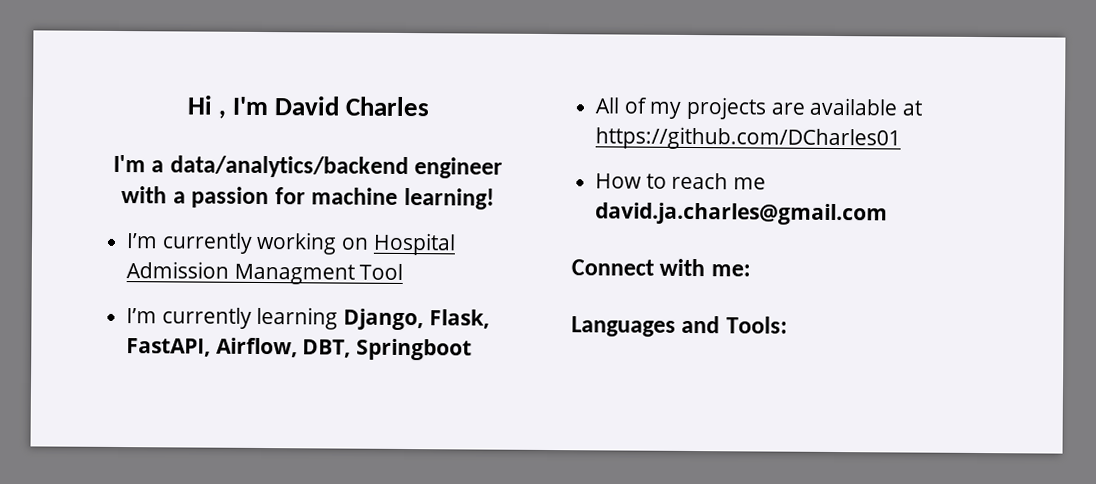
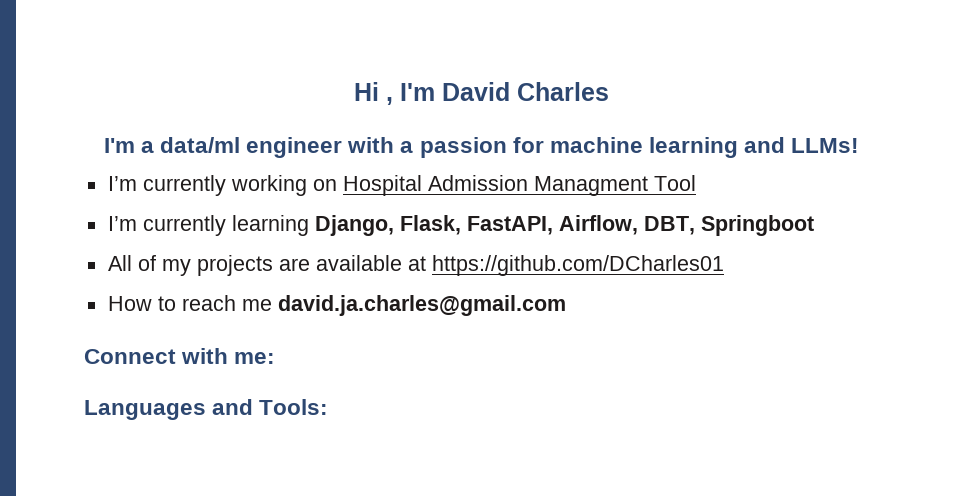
- I'm a data/analytics/backend engineer with a passion for machine learning!
+ I'm a data/ml engineer with a passion for machine learning and LLMs!

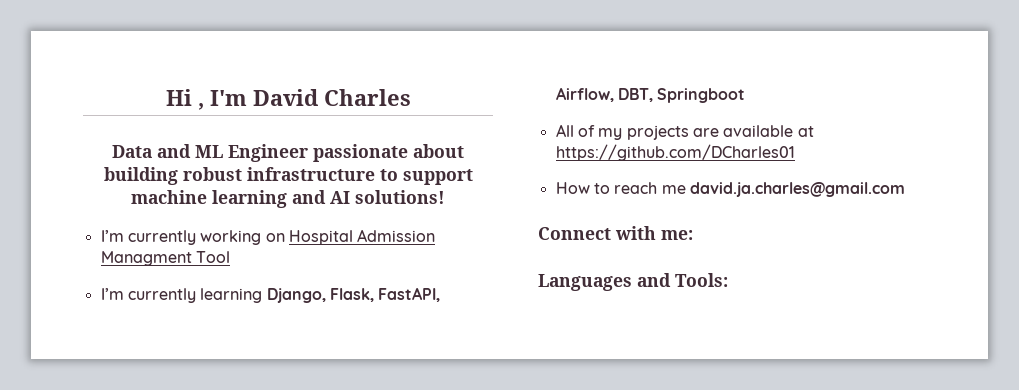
- I'm a data/ml engineer with a passion for machine learning and LLMs!
+ Data and ML Engineer passionate about building robust infrastructure to support machine learning and AI solutions!

